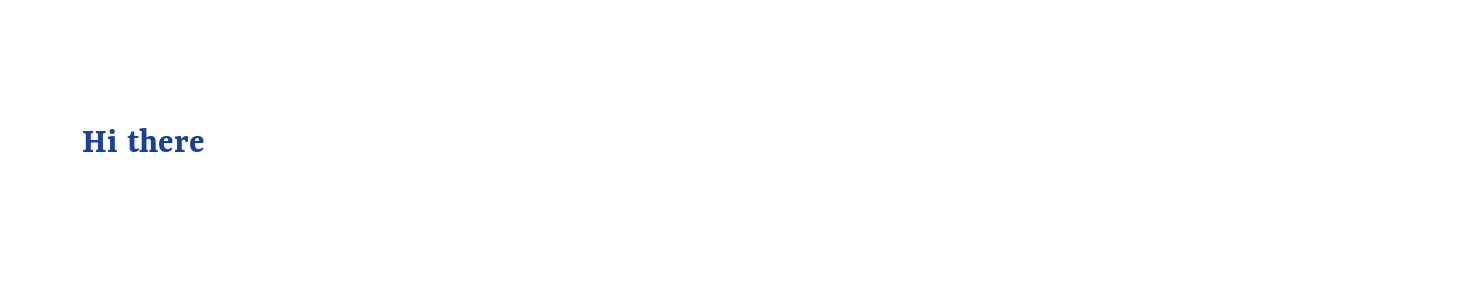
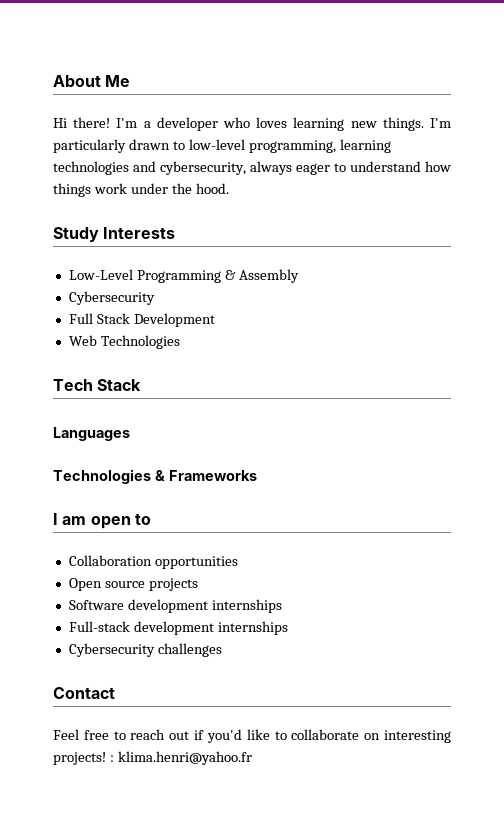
- Hi there
+ About Me
+ Hi there! I'm a developer who loves learning new things. I'm particularly drawn to low-level programming, learning technologies and cybersecurity, always eager to understand how things work under the hood.
+ Study Interests
+ Low-Level Programming & Assembly
+ Cybersecurity
+ Full Stack Development
+ Web Technologies
+ Tech Stack
+ Languages
+ Technologies & Frameworks
+ I am open to
+ Collaboration opportunities
+ Open source projects
+ Software development internships
+ Full-stack development internships
+ Cybersecurity challenges
+ Contact
+ Feel free to reach out if you'd like to collaborate on interesting projects! : klima.henri@yahoo.fr

